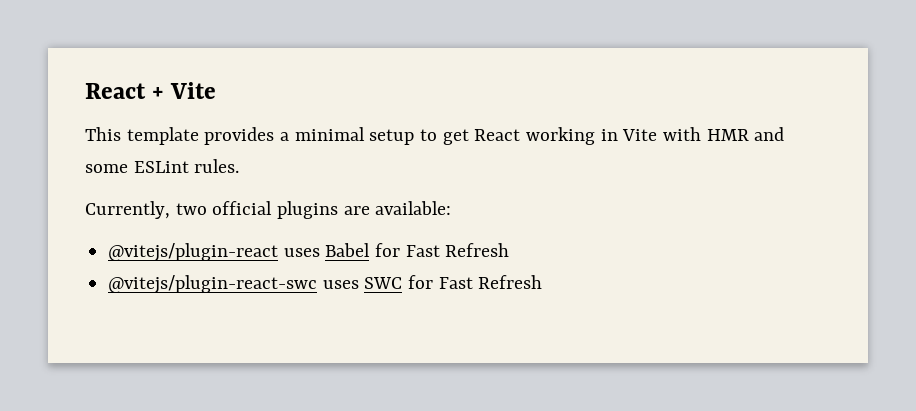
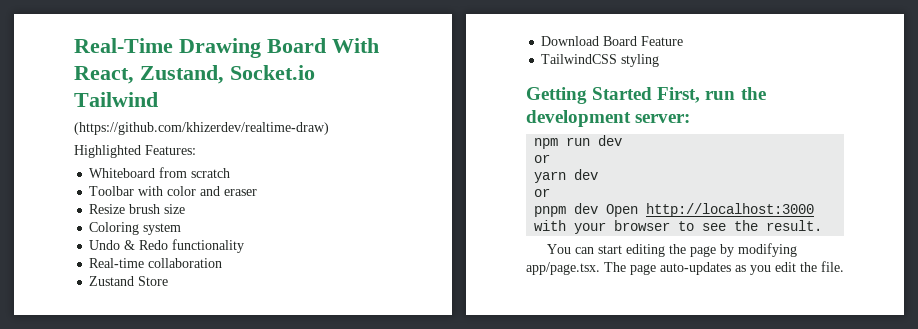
- React + Vite
- This template provides a minimal setup to get React working in Vite with HMR and some ESLint rules.
- Currently, two official plugins are available:
- @vitejs/plugin-react uses Babel for Fast Refresh
- @vitejs/plugin-react-swc uses SWC for Fast Refresh
+ Real-Time Drawing Board With React, Zustand, Socket.io Tailwind
+ (https://github.com/khizerdev/realtime-draw)
+ Highlighted Features:
+ Whiteboard from scratch
+ Toolbar with color and eraser
+ Resize brush size
+ Coloring system
+ Undo & Redo functionality
+ Real-time collaboration
+ Zustand Store
+ Download Board Feature
+ TailwindCSS styling
+ Getting Started First, run the development server:
+ npm run dev
+ or
+ yarn dev
+ or
+ pnpm dev Open http://localhost:3000 with your browser to see the result.
+ You can start editing the page by modifying app/page.tsx. The page auto-updates as you edit the file.

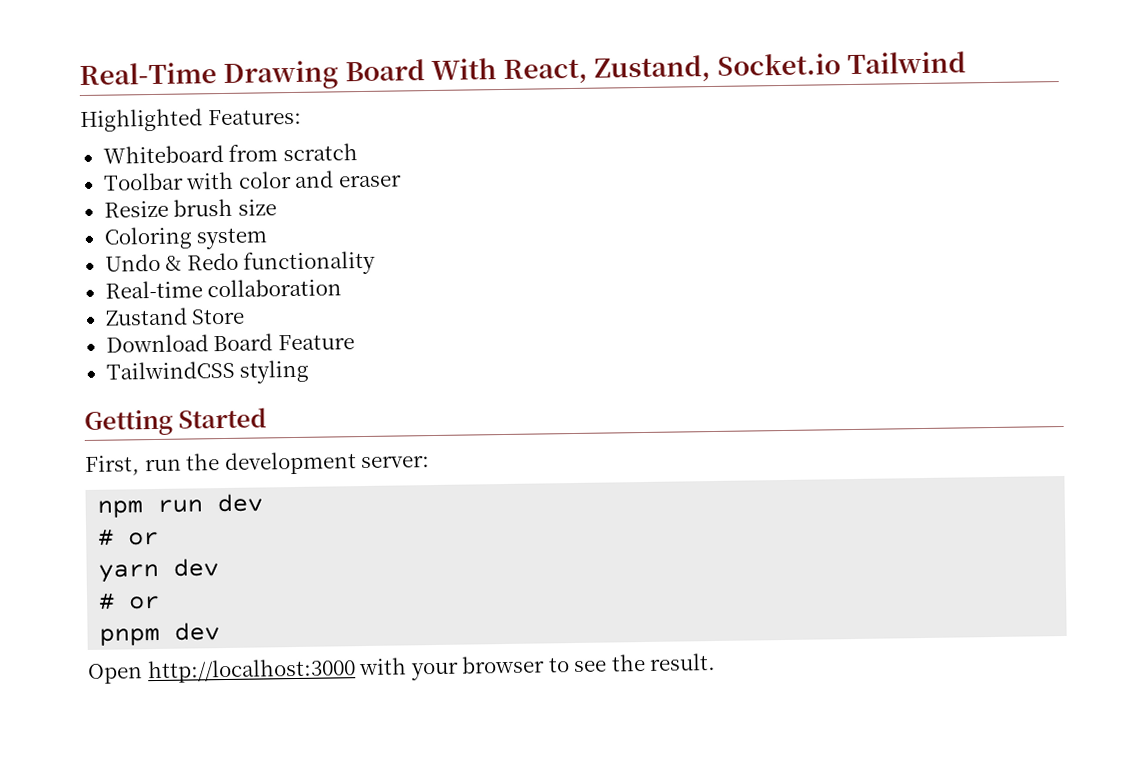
- (https://github.com/khizerdev/realtime-draw)
- Getting Started First, run the development server:
+ Getting Started
+ First, run the development server:
  npm run dev
- or
+ # or
  yarn dev
- or
+ # or
- pnpm dev Open http://localhost:3000 with your browser to see the result.
+ pnpm dev
+ Open http://localhost:3000 with your browser to see the result.
- You can start editing the page by modifying app/page.tsx. The page auto-updates as you edit the file.

